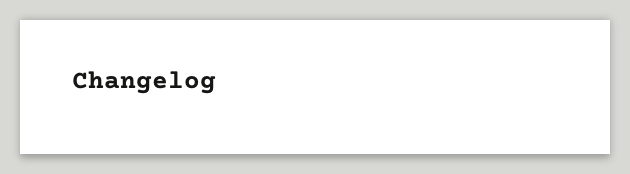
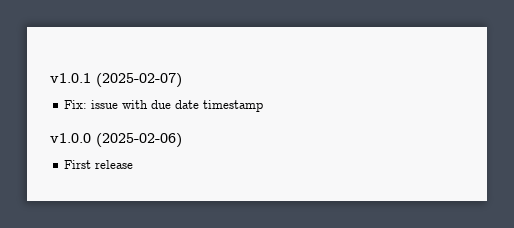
- Changelog
+ v1.0.1 (2025-02-07)
+ Fix: issue with due date timestamp
+ v1.0.0 (2025-02-06)
+ First release

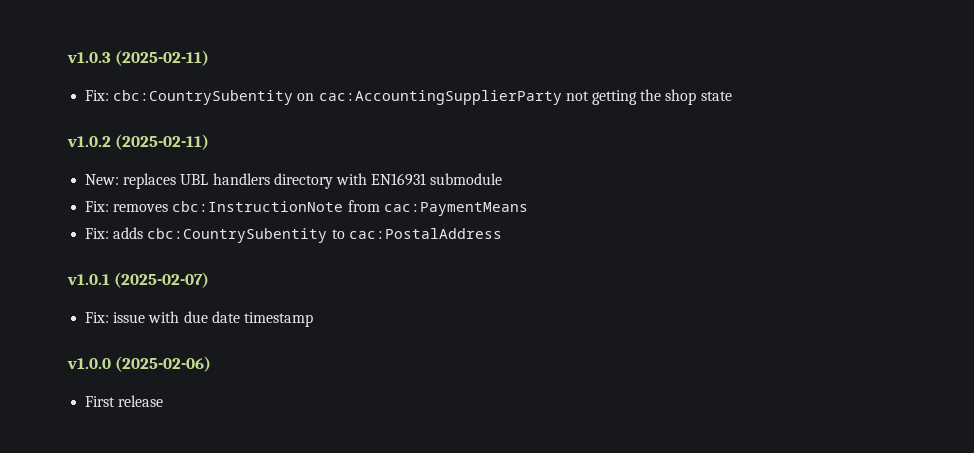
+ v1.0.3 (2025-02-11)
+ Fix: cbc:CountrySubentity on cac:AccountingSupplierParty not getting the shop state
+ v1.0.2 (2025-02-11)
+ New: replaces UBL handlers directory with EN16931 submodule
+ Fix: removes cbc:InstructionNote from cac:PaymentMeans
+ Fix: adds cbc:CountrySubentity to cac:PostalAddress

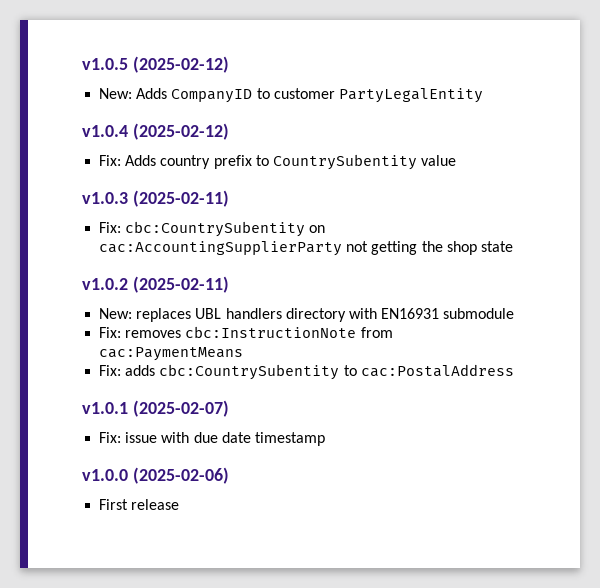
+ v1.0.5 (2025-02-12)
+ New: Adds CompanyID to customer PartyLegalEntity
+ v1.0.4 (2025-02-12)
+ Fix: Adds country prefix to CountrySubentity value

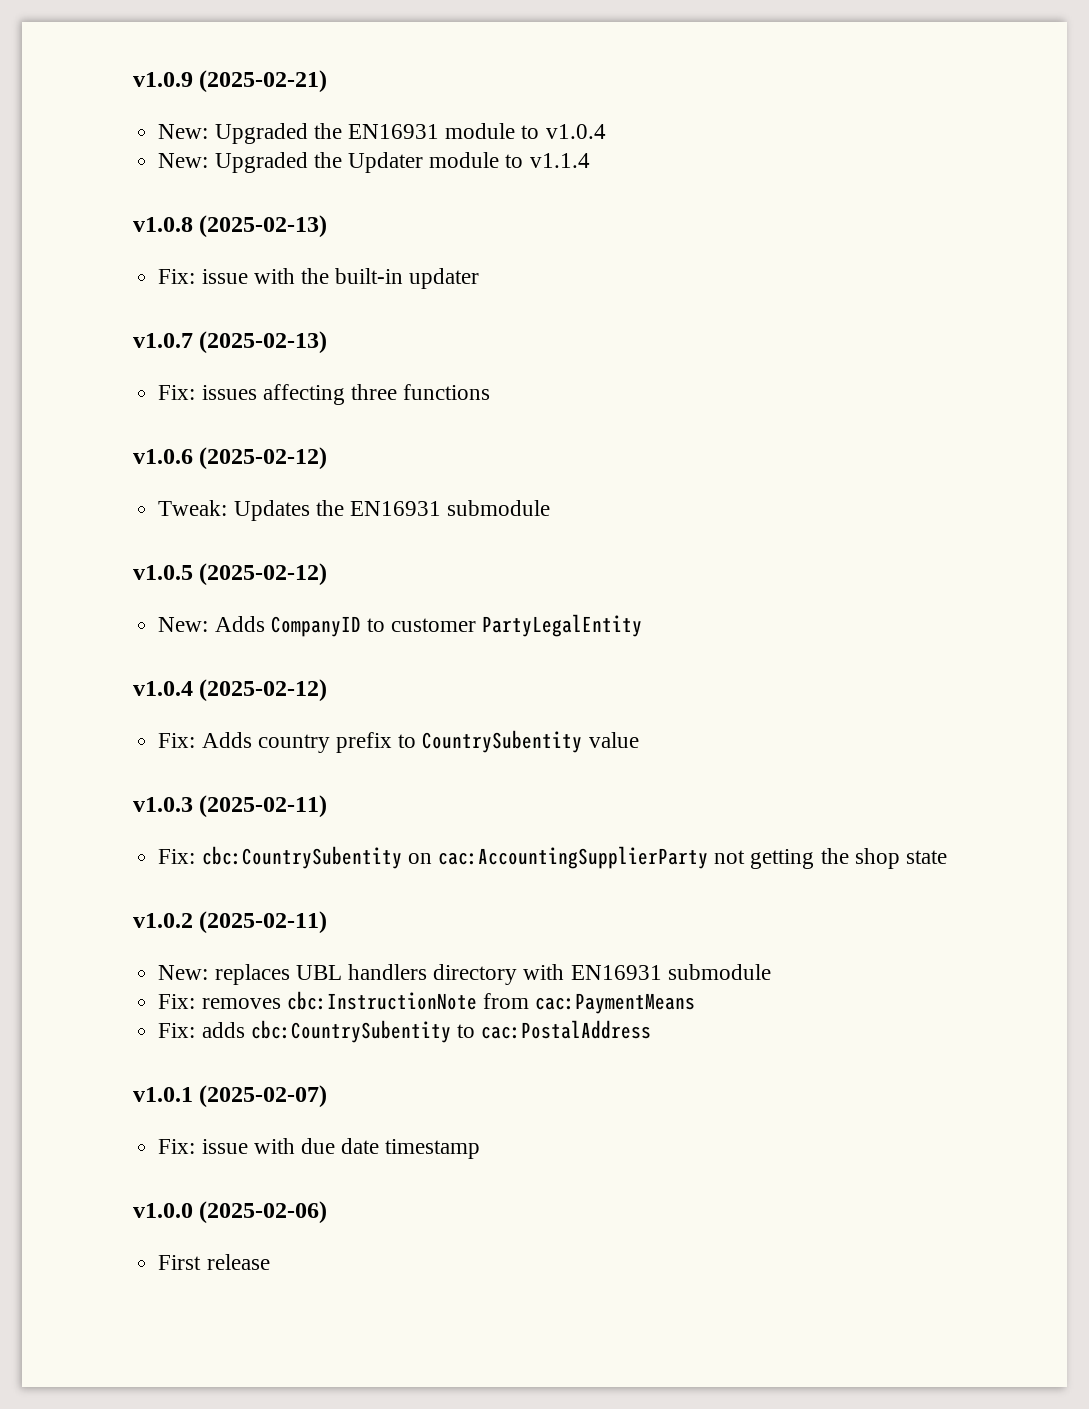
+ v1.0.9 (2025-02-21)
+ New: Upgraded the EN16931 module to v1.0.4
+ New: Upgraded the Updater module to v1.1.4
+ v1.0.8 (2025-02-13)
+ Fix: issue with the built-in updater
+ v1.0.7 (2025-02-13)
+ Fix: issues affecting three functions
+ v1.0.6 (2025-02-12)
+ Tweak: Updates the EN16931 submodule

